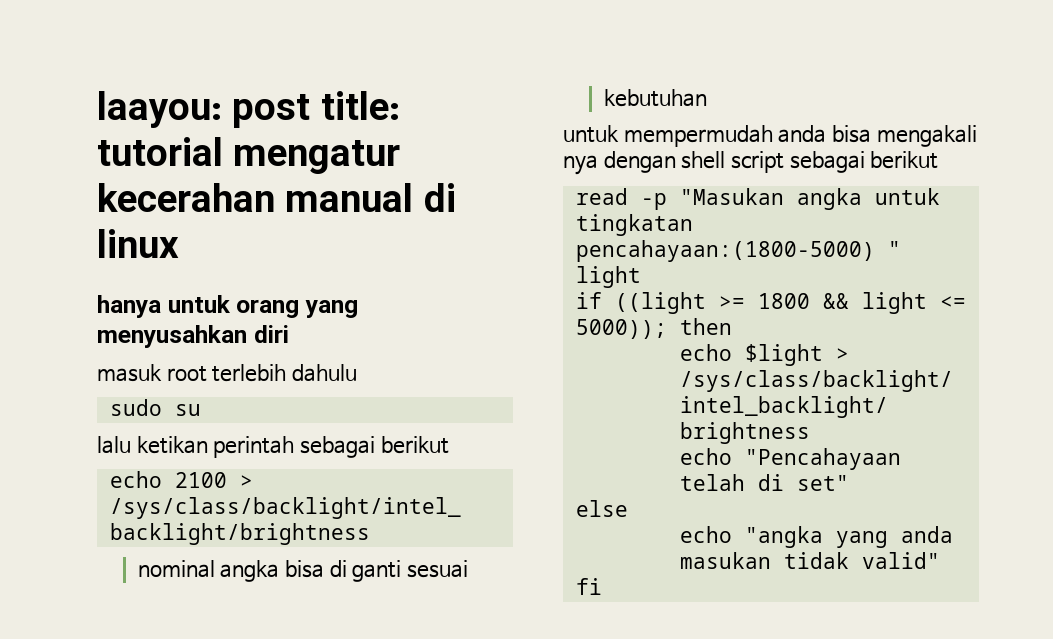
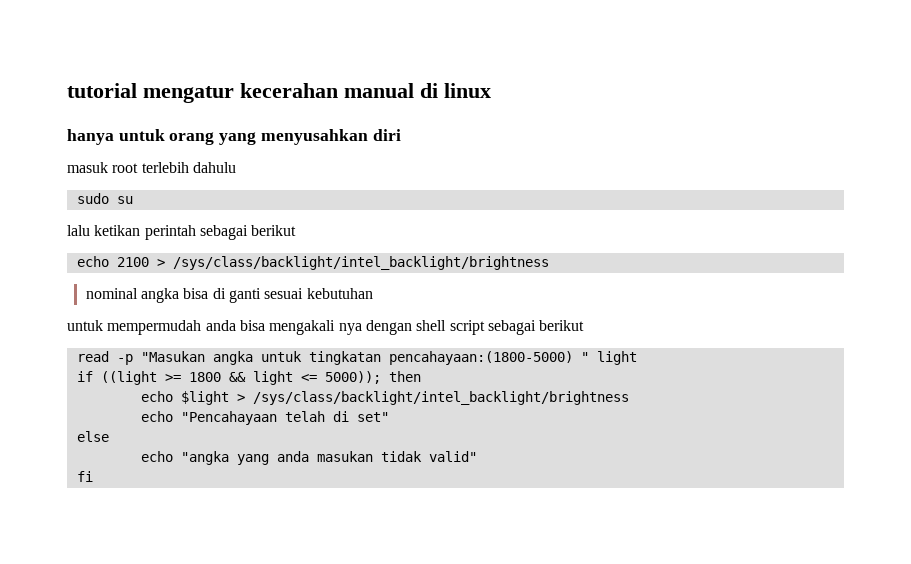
- laayou: post title: tutorial mengatur kecerahan manual di linux
+ tutorial mengatur kecerahan manual di linux

